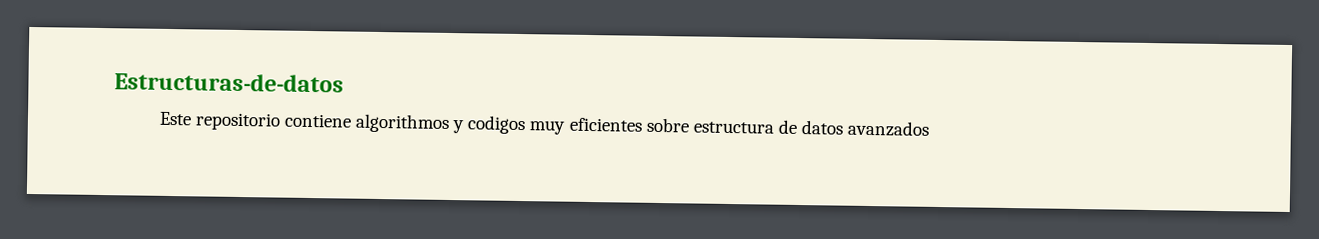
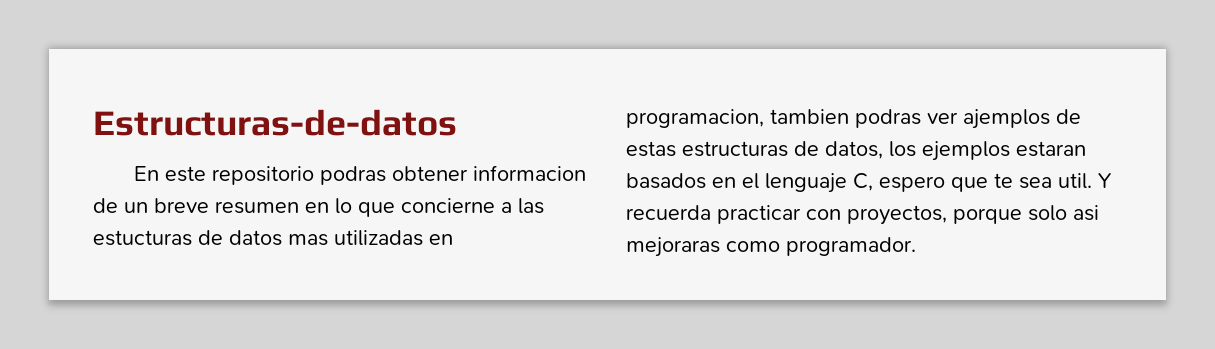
- Este repositorio contiene algorithmos y codigos muy eficientes sobre estructura de datos avanzados
+ En este repositorio podras obtener informacion de un breve resumen en lo que concierne a las estucturas de datos mas utilizadas en programacion, tambien podras ver ajemplos de estas estructuras de datos, los ejemplos estaran basados en el lenguaje C, espero que te sea util. Y recuerda practicar con proyectos, porque solo asi mejoraras como programador.

